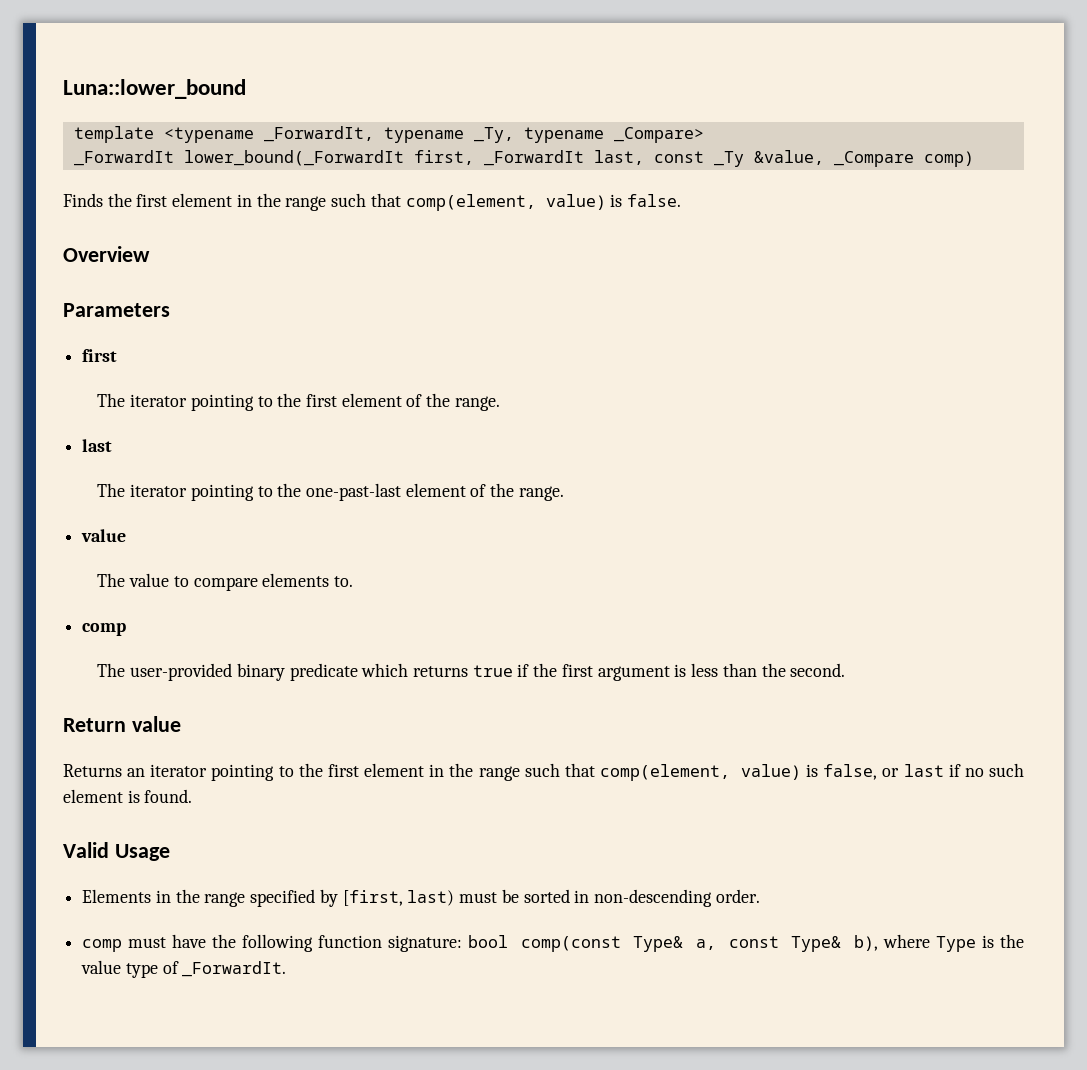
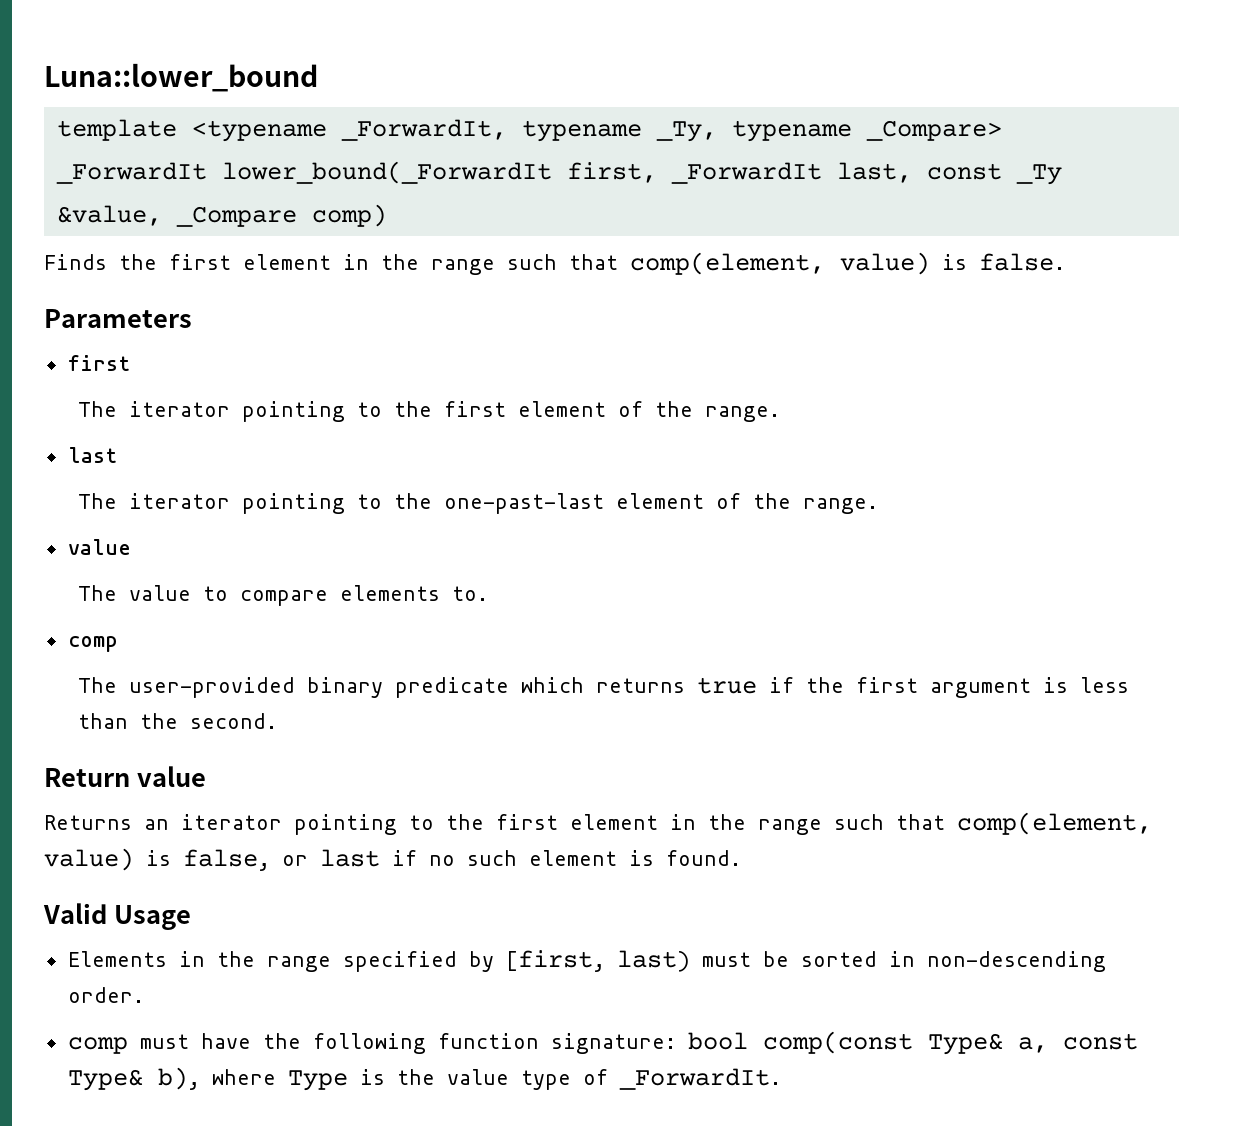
- Overview

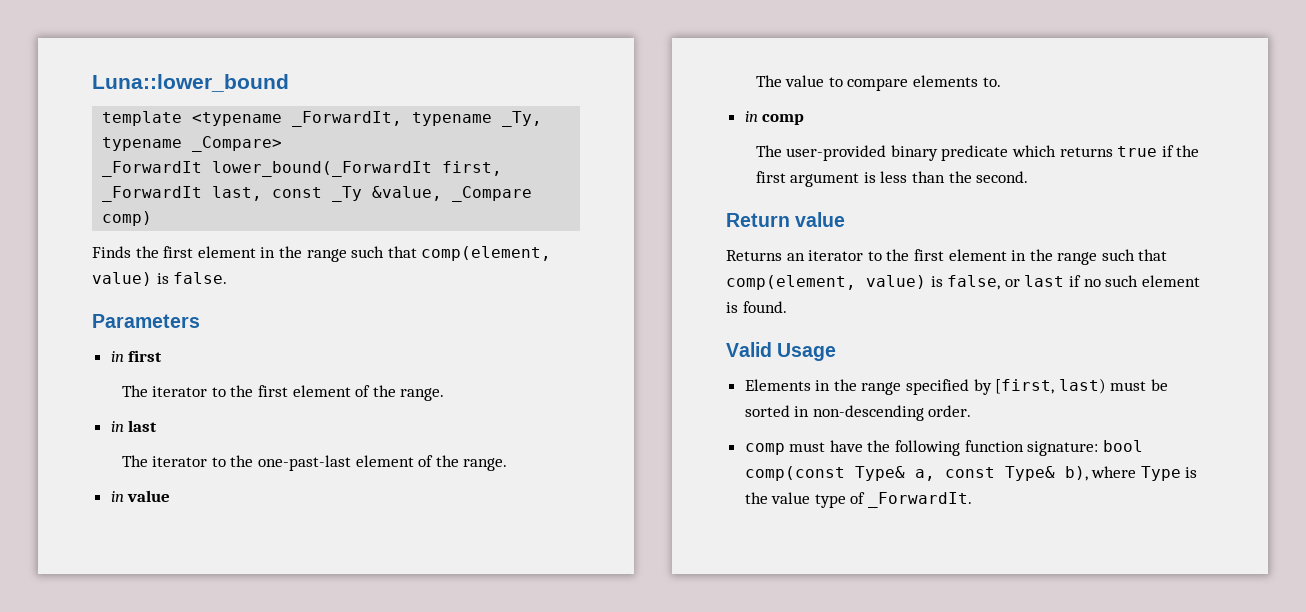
  Parameters
- first
+ in first
- The iterator pointing to the first element of the range.
- last
+ The iterator to the first element of the range.
+ in last
- The iterator pointing to the one-past-last element of the range.
- value
+ The iterator to the one-past-last element of the range.
+ in value
  The value to compare elements to.
- comp
+ in comp
- Returns an iterator pointing to the first element in the range such that comp(element, value) is false, or last if no such element is found.
+ Returns an iterator to the first element in the range such that comp(element, value) is false, or last if no such element is found.

